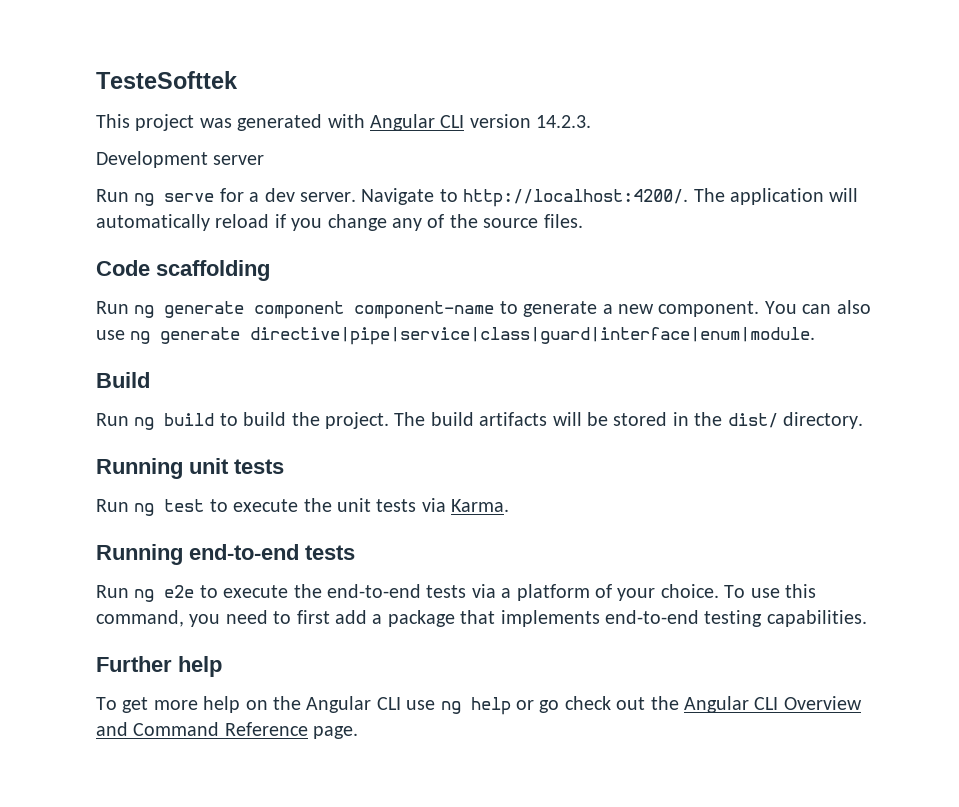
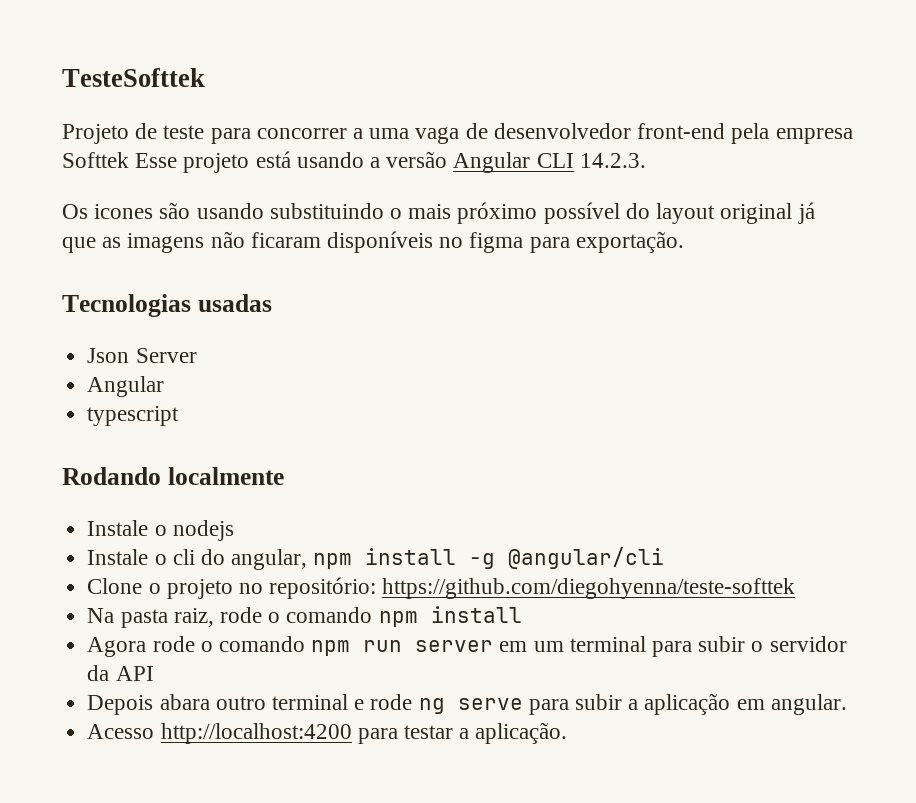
- This project was generated with Angular CLI version 14.2.3.
+ Projeto de teste para concorrer a uma vaga de desenvolvedor front-end pela empresa Softtek Esse projeto está usando a versão Angular CLI 14.2.3.
- Development server
- Run ng serve for a dev server. Navigate to http://localhost:4200/. The application will automatically reload if you change any of the source files.
- Code scaffolding
- Run ng generate component component-name to generate a new component. You can also use ng generate directive|pipe|service|class|guard|interface|enum|module.
- Build
- Run ng build to build the project. The build artifacts will be stored in the dist/ directory.
- Running unit tests
- Run ng test to execute the unit tests via Karma.
- Running end-to-end tests
- Run ng e2e to execute the end-to-end tests via a platform of your choice. To use this command, you need to first add a package that implements end-to-end testing capabilities.
- Further help
- To get more help on the Angular CLI use ng help or go check out the Angular CLI Overview and Command Reference page.
+ Os icones são usando substituindo o mais próximo possível do layout original já que as imagens não ficaram disponíveis no figma para exportação.
+ Tecnologias usadas
+ Json Server
+ Angular
+ typescript
+ Rodando localmente
+ Instale o nodejs
+ Instale o cli do angular, npm install -g @angular/cli
+ Clone o projeto no repositório: https://github.com/diegohyenna/teste-softtek
+ Na pasta raiz, rode o comando npm install
+ Agora rode o comando npm run server em um terminal para subir o servidor da API
+ Depois abara outro terminal e rode ng serve para subir a aplicação em angular.
+ Acesso http://localhost:4200 para testar a aplicação.

